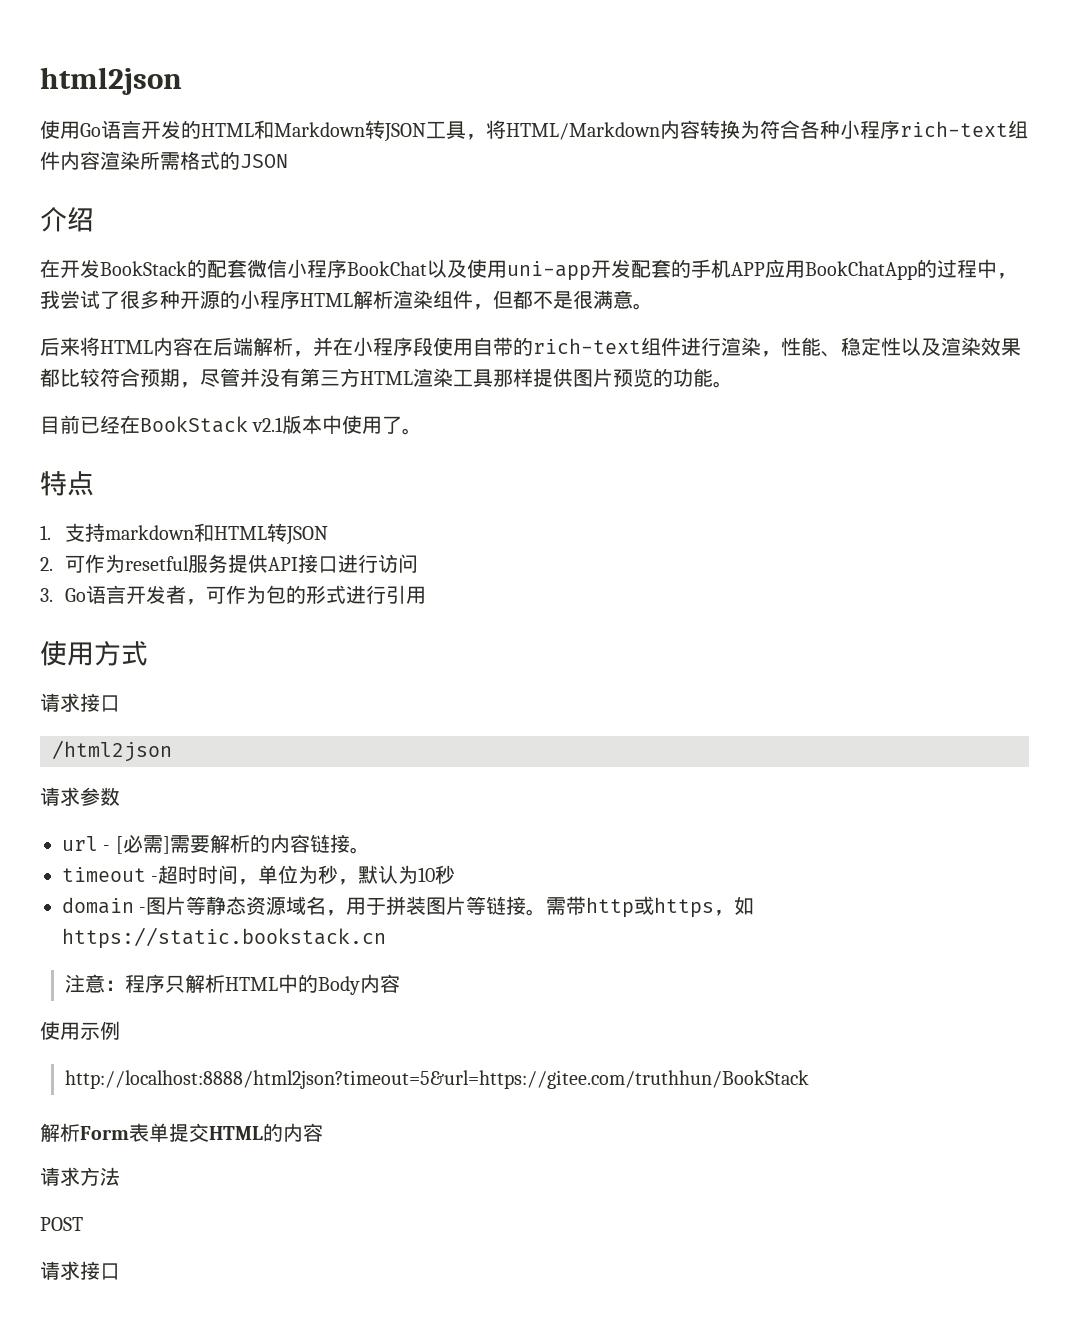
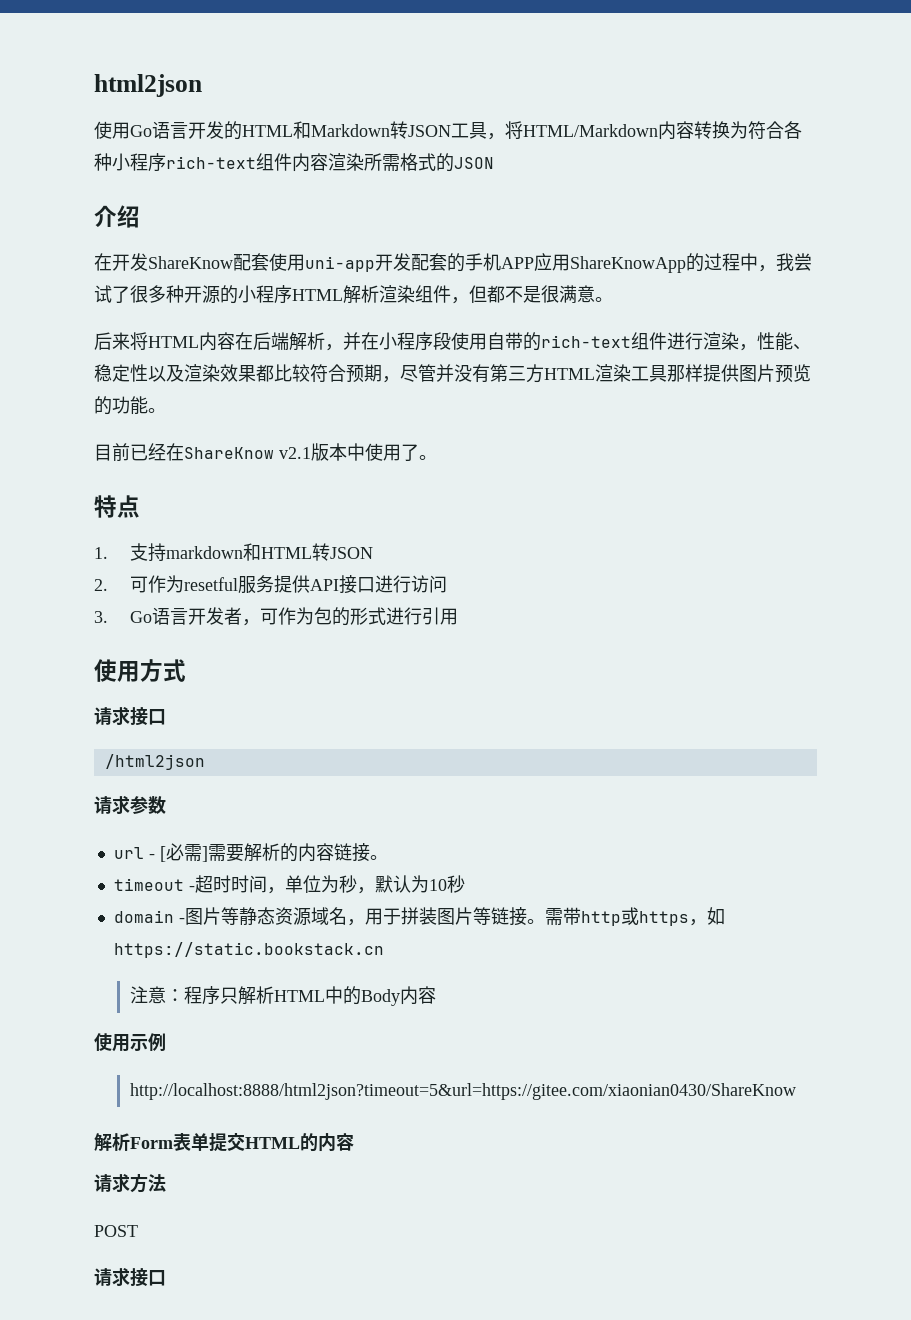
- 在开发BookStack的配套微信小程序BookChat以及使用uni-app开发配套的手机APP应用BookChatApp的过程中，我尝试了很多种开源的小程序HTML解析渲染组件，但都不是很满意。
+ 在开发ShareKnow配套使用uni-app开发配套的手机APP应用ShareKnowApp的过程中，我尝试了很多种开源的小程序HTML解析渲染组件，但都不是很满意。
- 目前已经在BookStack v2.1版本中使用了。
+ 目前已经在ShareKnow v2.1版本中使用了。
- http://localhost:8888/html2json?timeout=5&url=https://gitee.com/truthhun/BookStack
+ http://localhost:8888/html2json?timeout=5&url=https://gitee.com/xiaonian0430/ShareKnow

